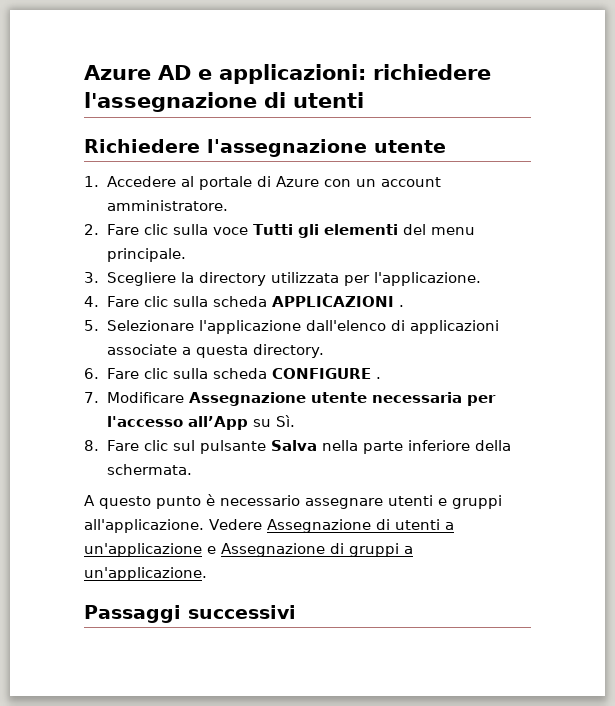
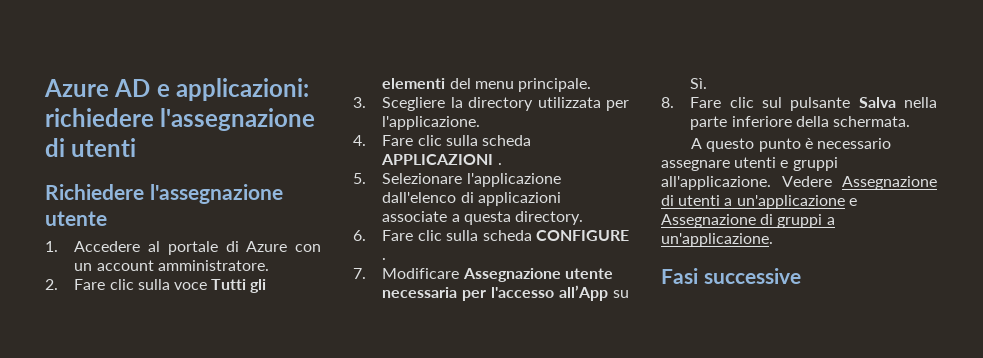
- Passaggi successivi
+ Fasi successive

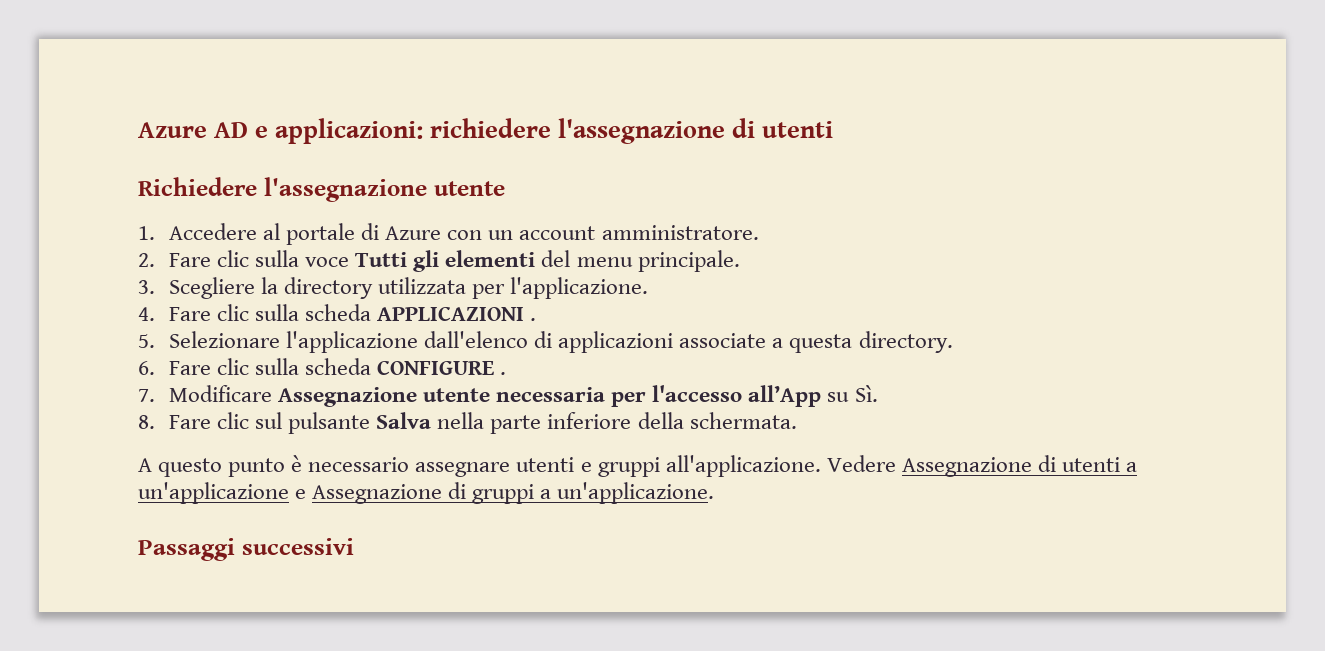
- Fasi successive
+ Passaggi successivi

